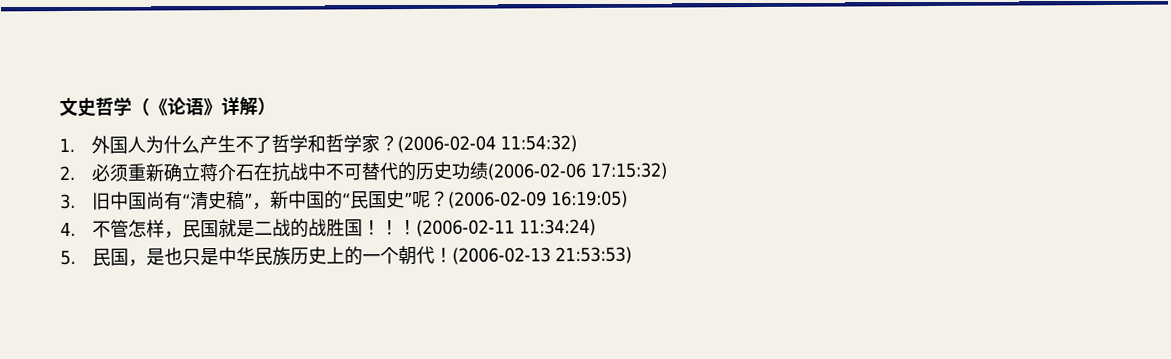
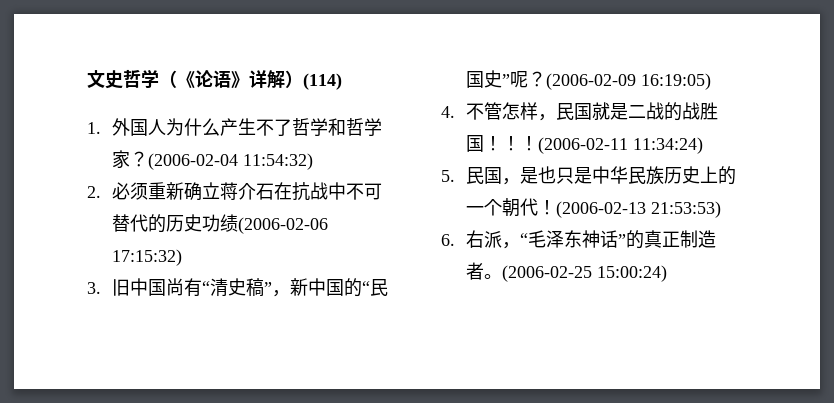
- 文史哲学（《论语》详解）
+ 文史哲学（《论语》详解）(114)
+ 6.右派，“毛泽东神话”的真正制造者。(2006-02-25 15:00:24)

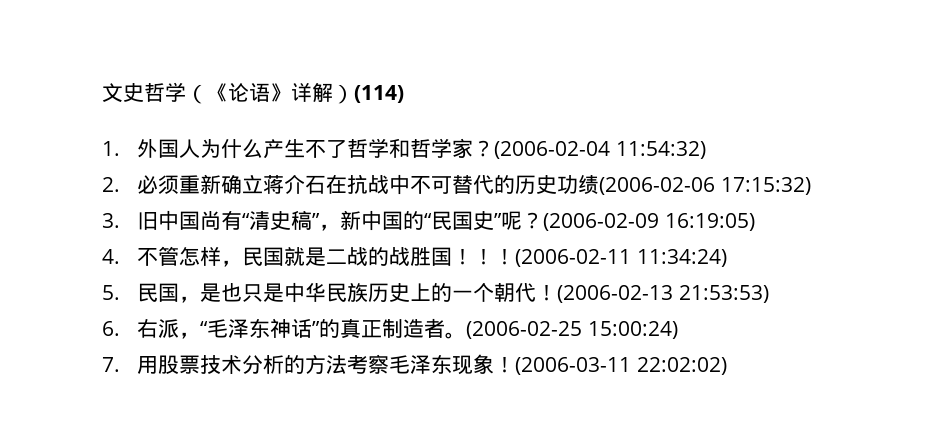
+ 7.用股票技术分析的方法考察毛泽东现象！(2006-03-11 22:02:02)

